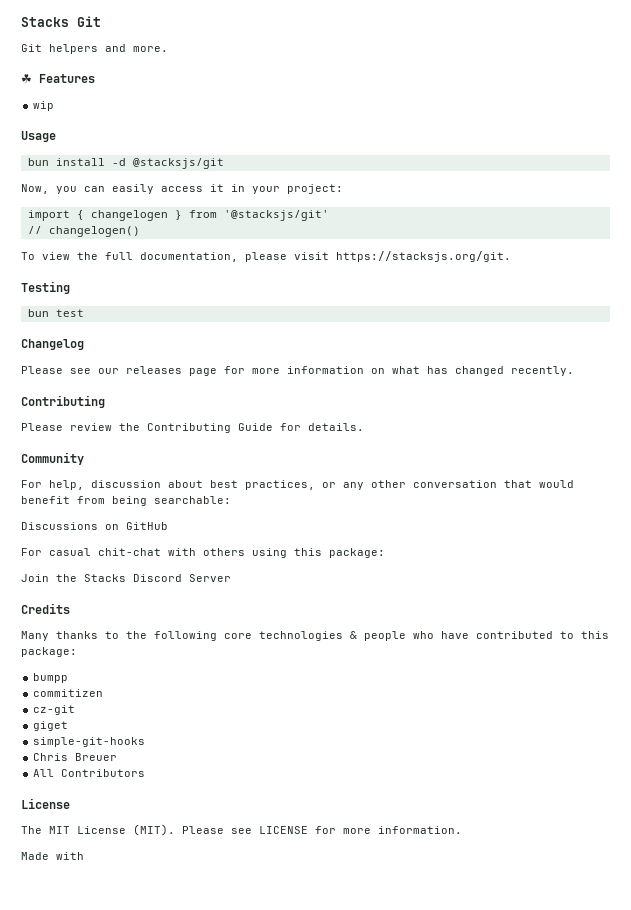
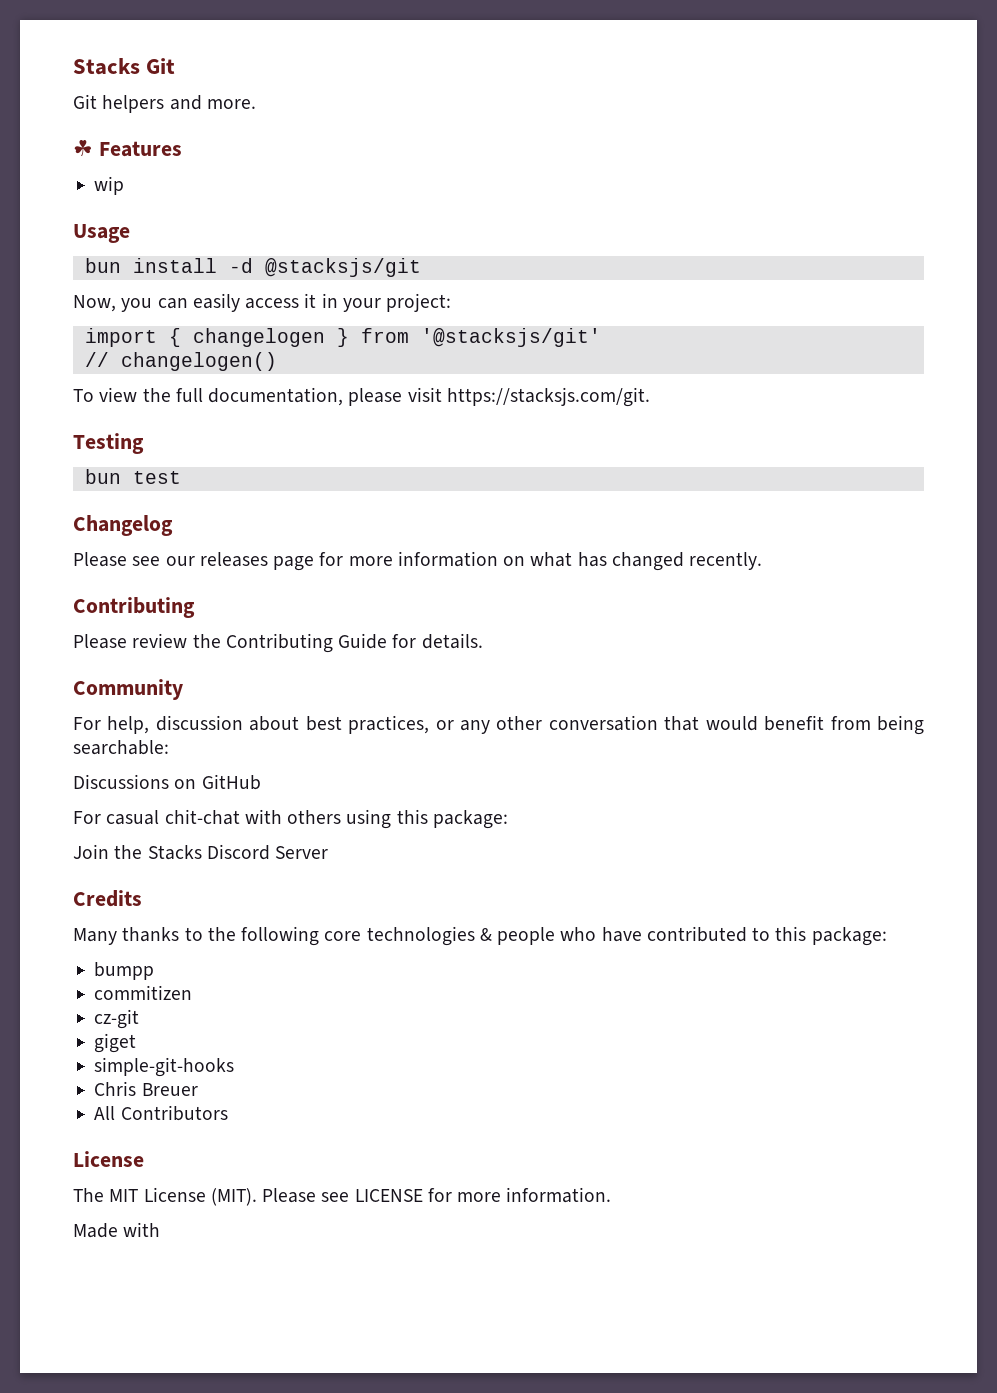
- To view the full documentation, please visit https://stacksjs.org/git.
+ To view the full documentation, please visit https://stacksjs.com/git.

